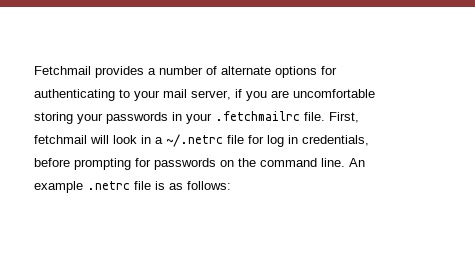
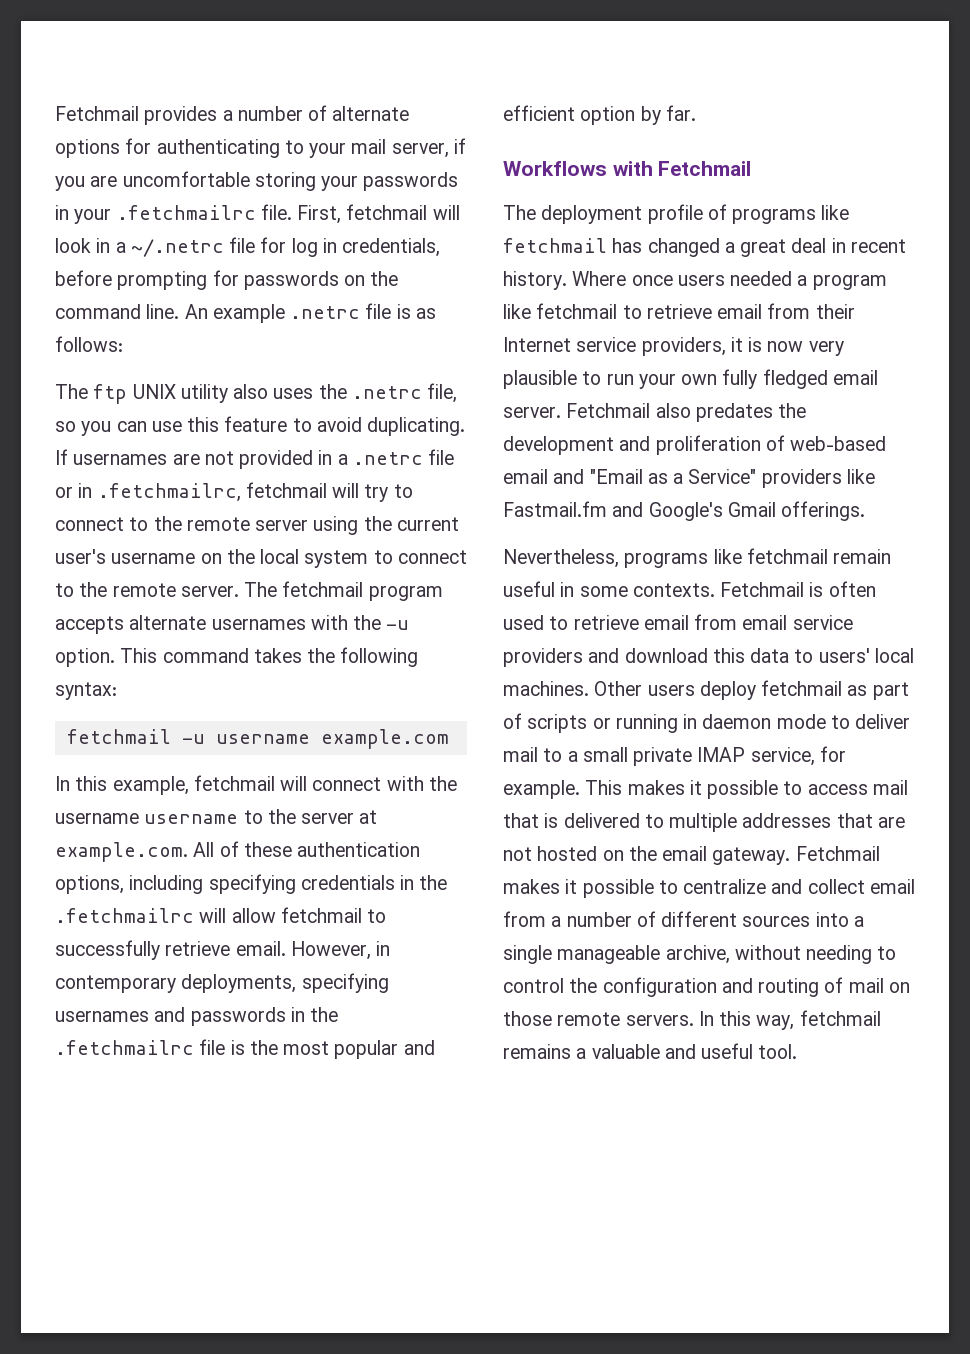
+ The ftp UNIX utility also uses the .netrc file, so you can use this feature to avoid duplicating. If usernames are not provided in a .netrc file or in .fetchmailrc, fetchmail will try to connect to the remote server using the current user's username on the local system to connect to the remote server. The fetchmail program accepts alternate usernames with the -u option. This command takes the following syntax:
+ fetchmail -u username example.com
+ In this example, fetchmail will connect with the username username to the server at example.com. All of these authentication options, including specifying credentials in the .fetchmailrc will allow fetchmail to successfully retrieve email. However, in contemporary deployments, specifying usernames and passwords in the .fetchmailrc file is the most popular and efficient option by far.
+ Workflows with Fetchmail
+ The deployment profile of programs like fetchmail has changed a great deal in recent history. Where once users needed a program like fetchmail to retrieve email from their Internet service providers, it is now very plausible to run your own fully fledged email server. Fetchmail also predates the development and proliferation of web-based email and "Email as a Service" providers like Fastmail.fm and Google's Gmail offerings.
+ Nevertheless, programs like fetchmail remain useful in some contexts. Fetchmail is often used to retrieve email from email service providers and download this data to users' local machines. Other users deploy fetchmail as part of scripts or running in daemon mode to deliver mail to a small private IMAP service, for example. This makes it possible to access mail that is delivered to multiple addresses that are not hosted on the email gateway. Fetchmail makes it possible to centralize and collect email from a number of different sources into a single manageable archive, without needing to control the configuration and routing of mail on those remote servers. In this way, fetchmail remains a valuable and useful tool.

